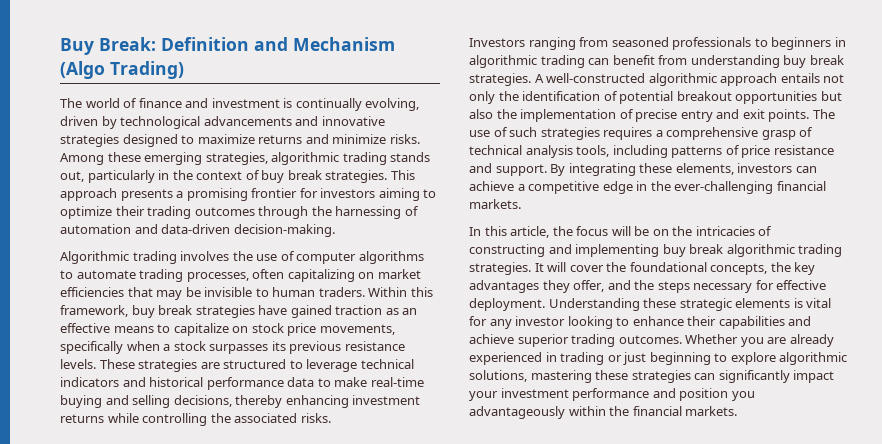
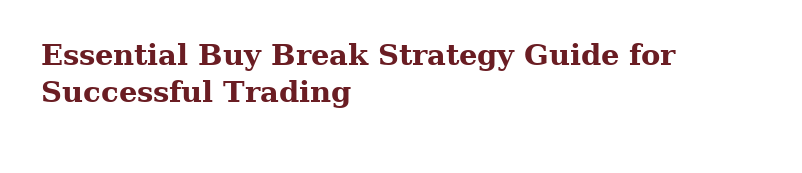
- Buy Break: Definition and Mechanism (Algo Trading)
- The world of finance and investment is continually evolving, driven by technological advancements and innovative strategies designed to maximize returns and minimize risks. Among these emerging strategies, algorithmic trading stands out, particularly in the context of buy break strategies. This approach presents a promising frontier for investors aiming to optimize their trading outcomes through the harnessing of automation and data-driven decision-making.
- Algorithmic trading involves the use of computer algorithms to automate trading processes, often capitalizing on market efficiencies that may be invisible to human traders. Within this framework, buy break strategies have gained traction as an effective means to capitalize on stock price movements, specifically when a stock surpasses its previous resistance levels. These strategies are structured to leverage technical indicators and historical performance data to make real-time buying and selling decisions, thereby enhancing investment returns while controlling the associated risks.
- Investors ranging from seasoned professionals to beginners in algorithmic trading can benefit from understanding buy break strategies. A well-constructed algorithmic approach entails not only the identification of potential breakout opportunities but also the implementation of precise entry and exit points. The use of such strategies requires a comprehensive grasp of technical analysis tools, including patterns of price resistance and support. By integrating these elements, investors can achieve a competitive edge in the ever-challenging financial markets.
- In this article, the focus will be on the intricacies of constructing and implementing buy break algorithmic trading strategies. It will cover the foundational concepts, the key advantages they offer, and the steps necessary for effective deployment. Understanding these strategic elements is vital for any investor looking to enhance their capabilities and achieve superior trading outcomes. Whether you are already experienced in trading or just beginning to explore algorithmic solutions, mastering these strategies can significantly impact your investment performance and position you advantageously within the financial markets.
+ Essential Buy Break Strategy Guide for Successful Trading

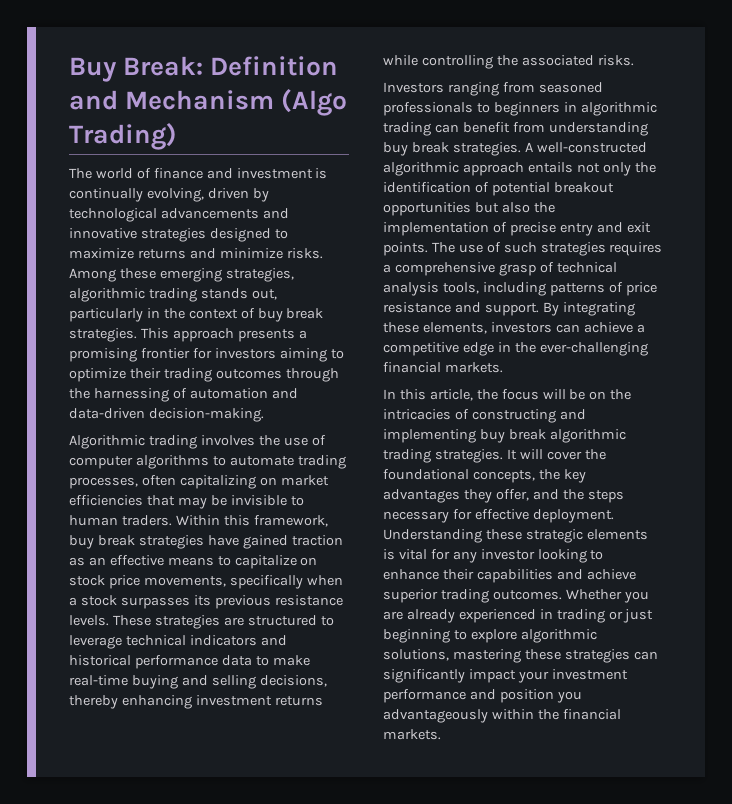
- Essential Buy Break Strategy Guide for Successful Trading
+ Buy Break: Definition and Mechanism (Algo Trading)
+ The world of finance and investment is continually evolving, driven by technological advancements and innovative strategies designed to maximize returns and minimize risks. Among these emerging strategies, algorithmic trading stands out, particularly in the context of buy break strategies. This approach presents a promising frontier for investors aiming to optimize their trading outcomes through the harnessing of automation and data-driven decision-making.
+ Algorithmic trading involves the use of computer algorithms to automate trading processes, often capitalizing on market efficiencies that may be invisible to human traders. Within this framework, buy break strategies have gained traction as an effective means to capitalize on stock price movements, specifically when a stock surpasses its previous resistance levels. These strategies are structured to leverage technical indicators and historical performance data to make real-time buying and selling decisions, thereby enhancing investment returns while controlling the associated risks.
+ Investors ranging from seasoned professionals to beginners in algorithmic trading can benefit from understanding buy break strategies. A well-constructed algorithmic approach entails not only the identification of potential breakout opportunities but also the implementation of precise entry and exit points. The use of such strategies requires a comprehensive grasp of technical analysis tools, including patterns of price resistance and support. By integrating these elements, investors can achieve a competitive edge in the ever-challenging financial markets.
+ In this article, the focus will be on the intricacies of constructing and implementing buy break algorithmic trading strategies. It will cover the foundational concepts, the key advantages they offer, and the steps necessary for effective deployment. Understanding these strategic elements is vital for any investor looking to enhance their capabilities and achieve superior trading outcomes. Whether you are already experienced in trading or just beginning to explore algorithmic solutions, mastering these strategies can significantly impact your investment performance and position you advantageously within the financial markets.

